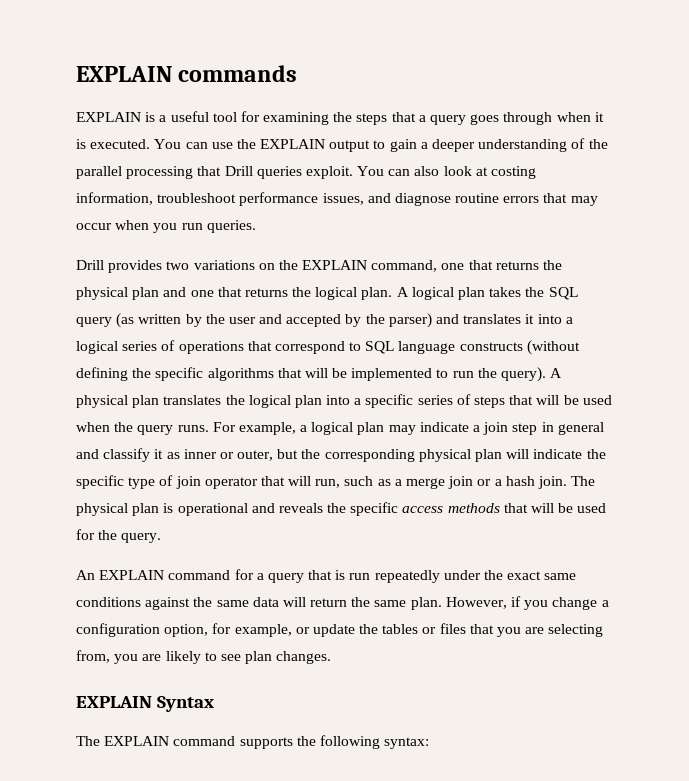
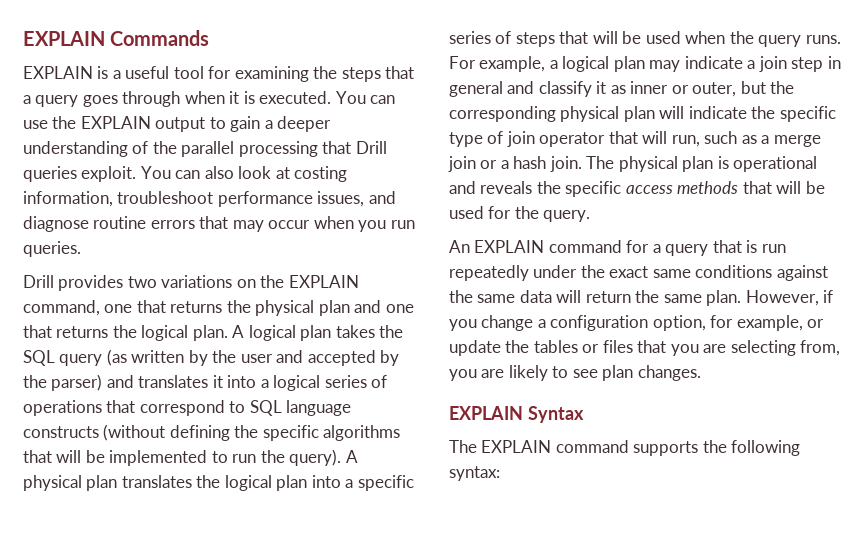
- EXPLAIN commands
+ EXPLAIN Commands

